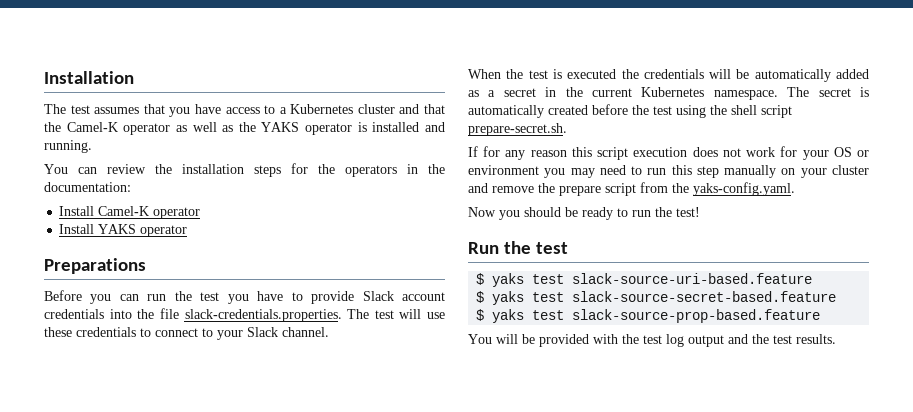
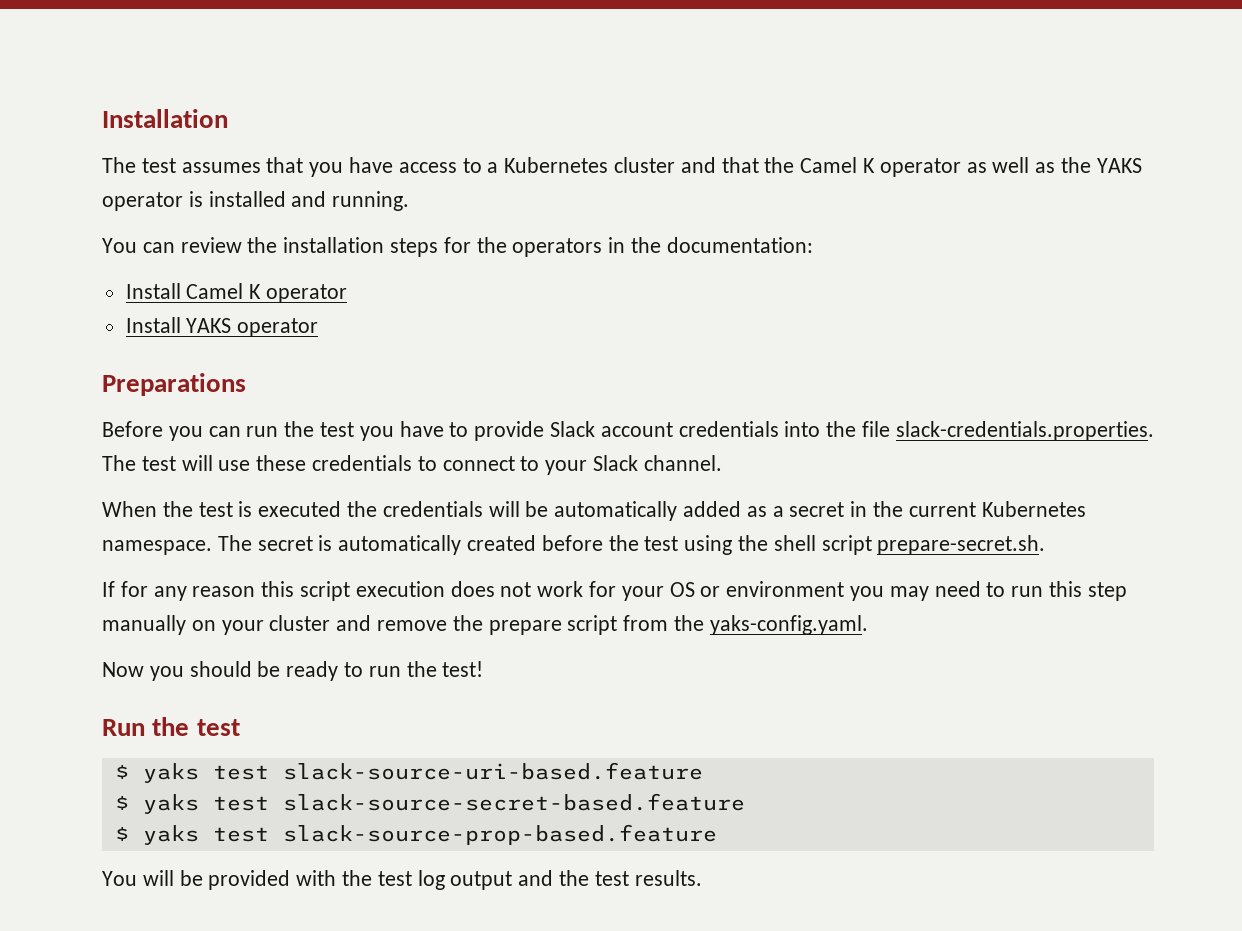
- The test assumes that you have access to a Kubernetes cluster and that the Camel-K operator as well as the YAKS operator is installed and running.
+ The test assumes that you have access to a Kubernetes cluster and that the Camel K operator as well as the YAKS operator is installed and running.
- Install Camel-K operator
+ Install Camel K operator

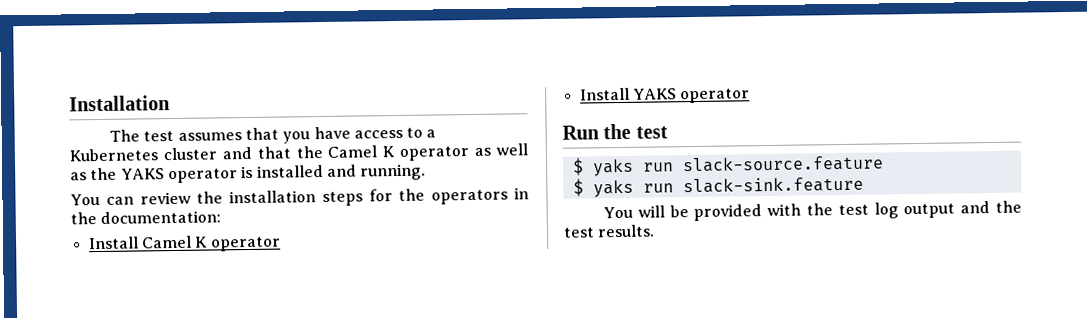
- Preparations
- Before you can run the test you have to provide Slack account credentials into the file slack-credentials.properties. The test will use these credentials to connect to your Slack channel.
- When the test is executed the credentials will be automatically added as a secret in the current Kubernetes namespace. The secret is automatically created before the test using the shell script prepare-secret.sh.
- If for any reason this script execution does not work for your OS or environment you may need to run this step manually on your cluster and remove the prepare script from the yaks-config.yaml.
- Now you should be ready to run the test!
- $ yaks test slack-source-uri-based.feature
- $ yaks test slack-source-secret-based.feature
- $ yaks test slack-source-prop-based.feature
+ $ yaks run slack-source.feature
+ $ yaks run slack-sink.feature

